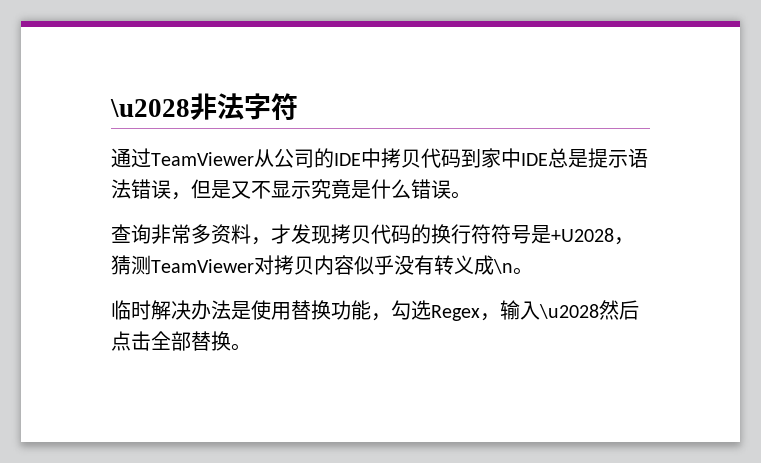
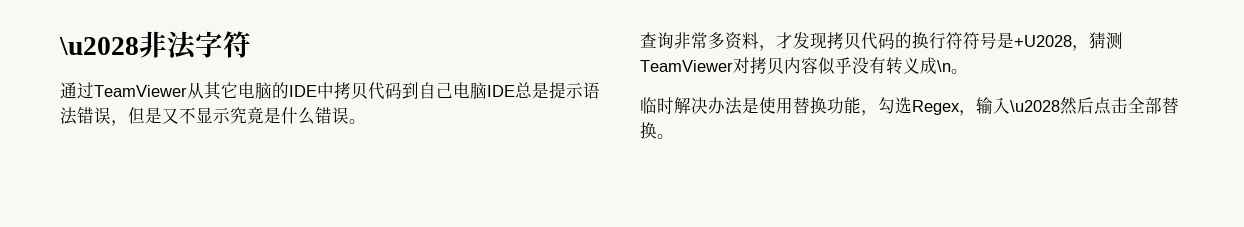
- 通过TeamViewer从公司的IDE中拷贝代码到家中IDE总是提示语法错误，但是又不显示究竟是什么错误。
+ 通过TeamViewer从其它电脑的IDE中拷贝代码到自己电脑IDE总是提示语法错误，但是又不显示究竟是什么错误。

